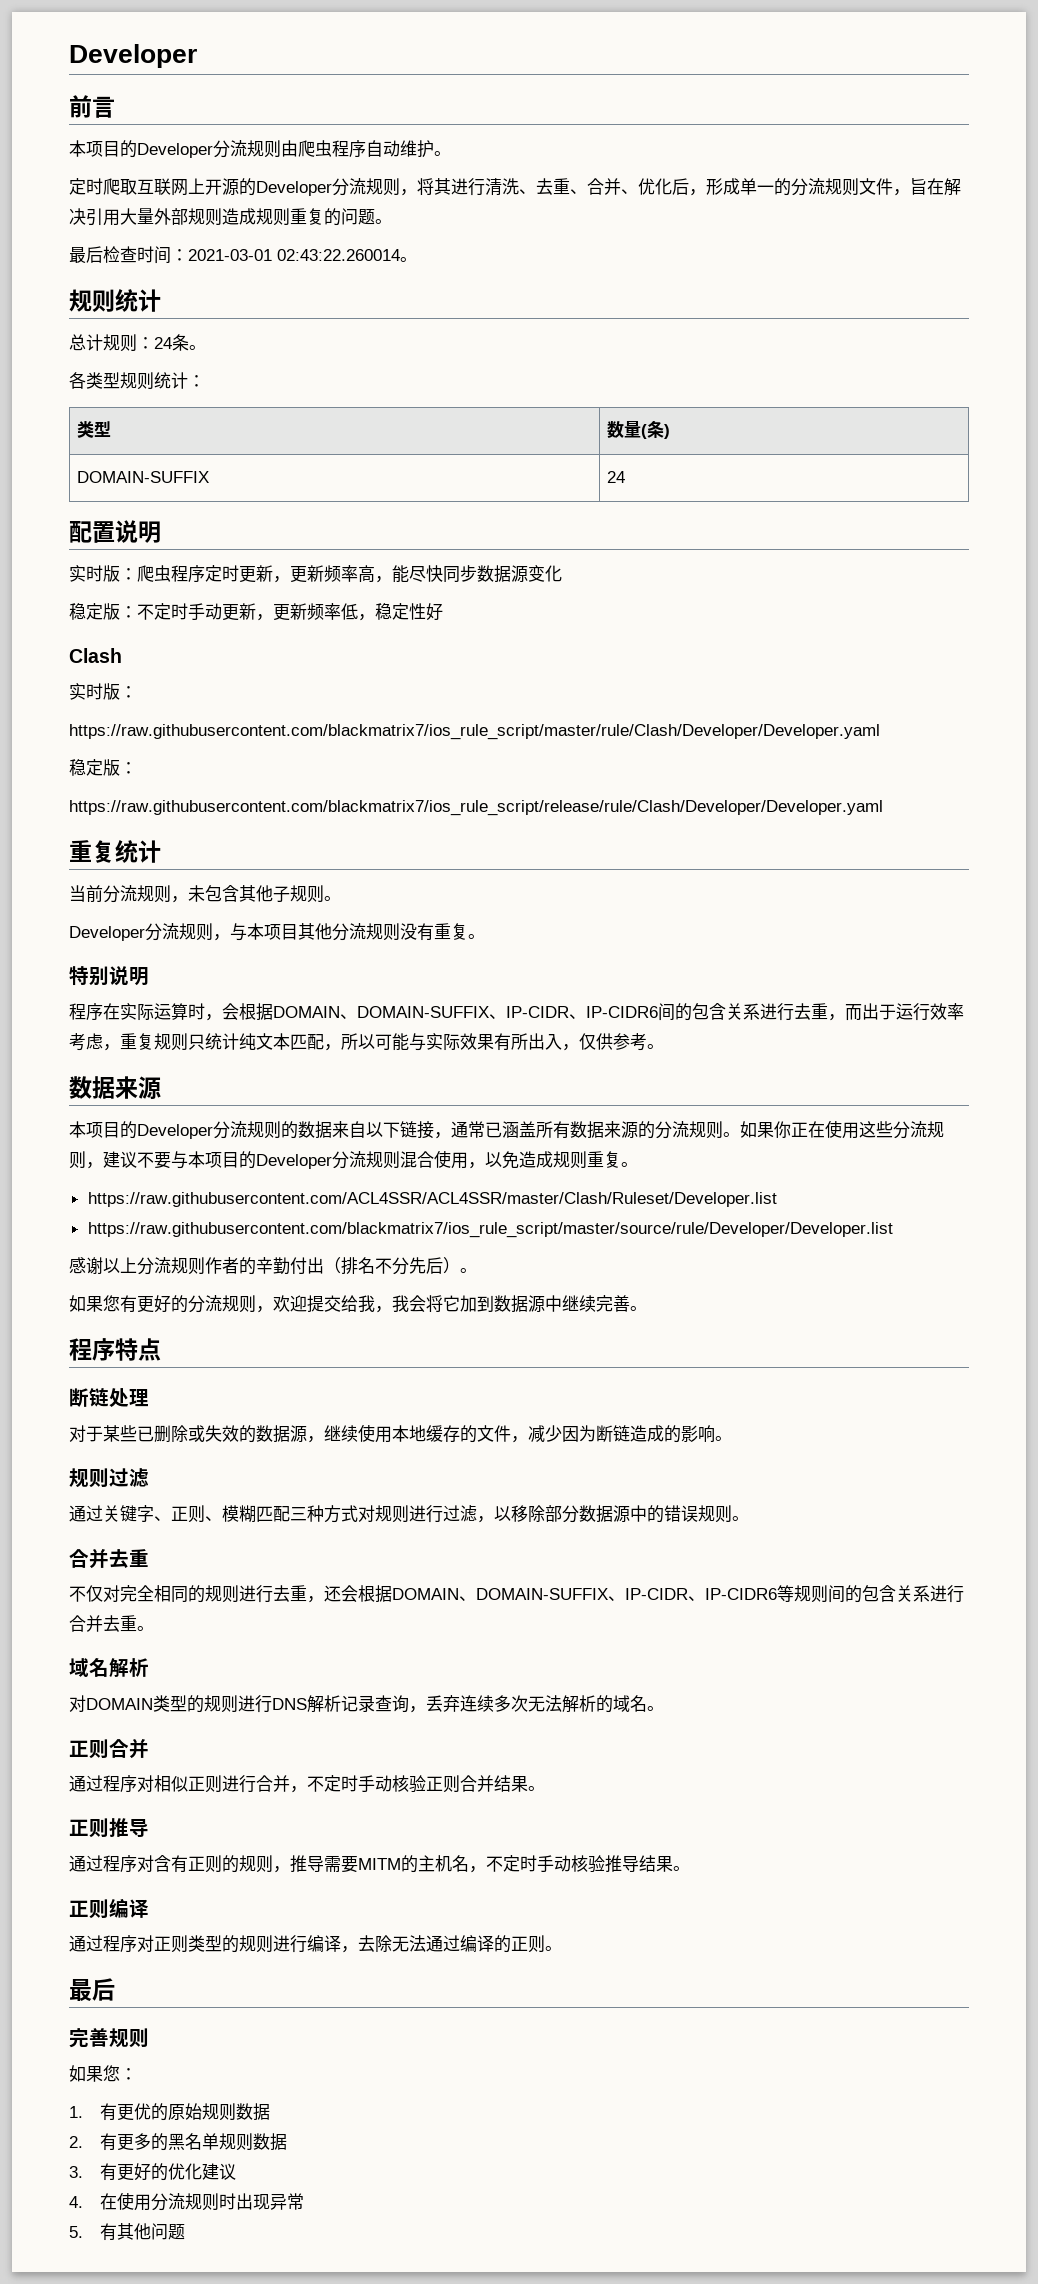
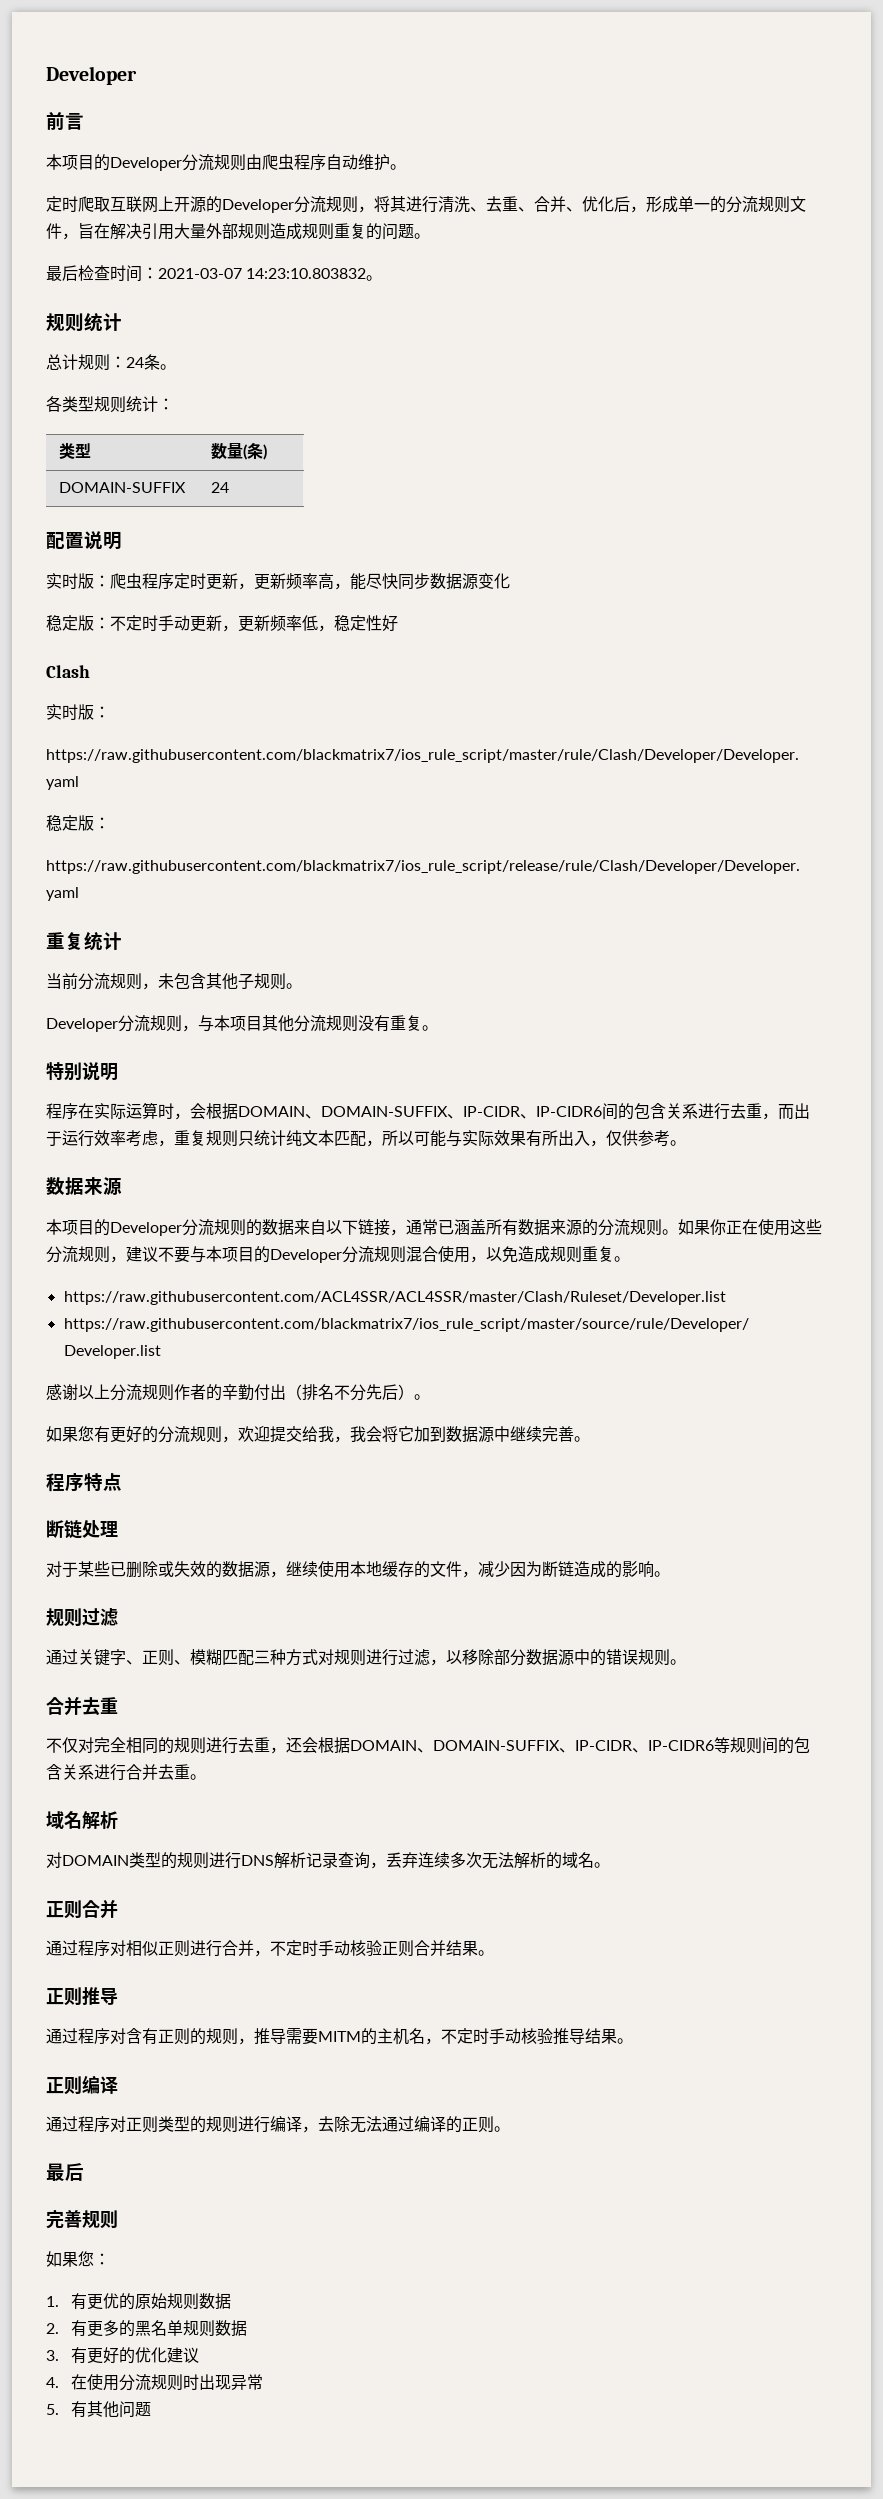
- 最后检查时间：2021-03-01 02:43:22.260014。
+ 最后检查时间：2021-03-07 14:23:10.803832。

